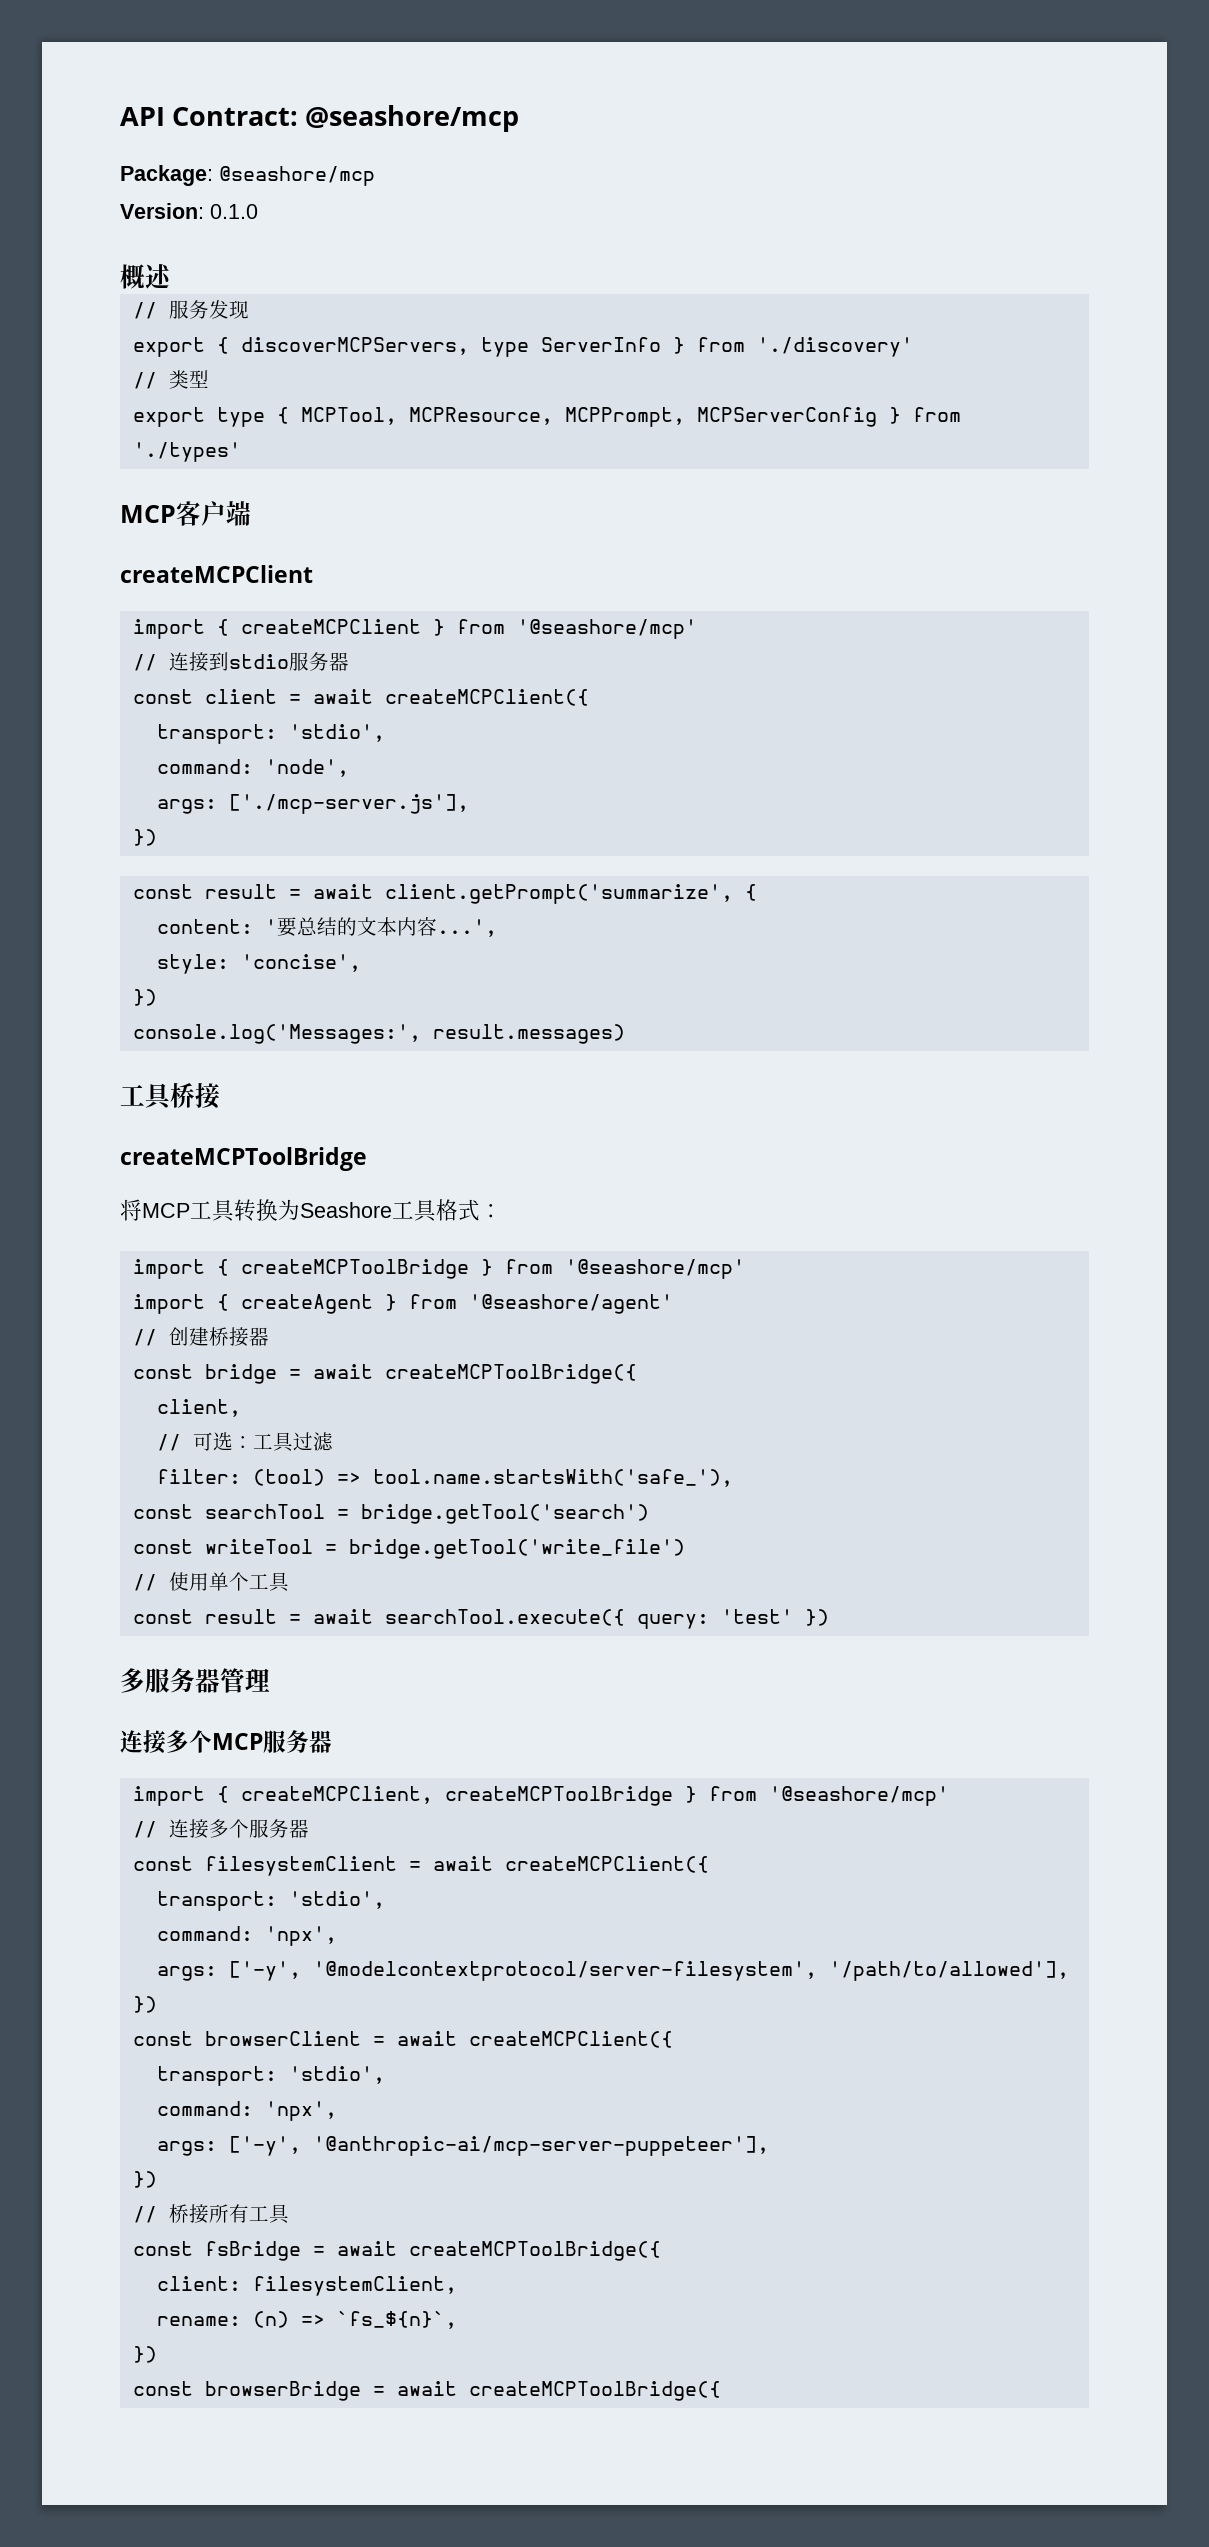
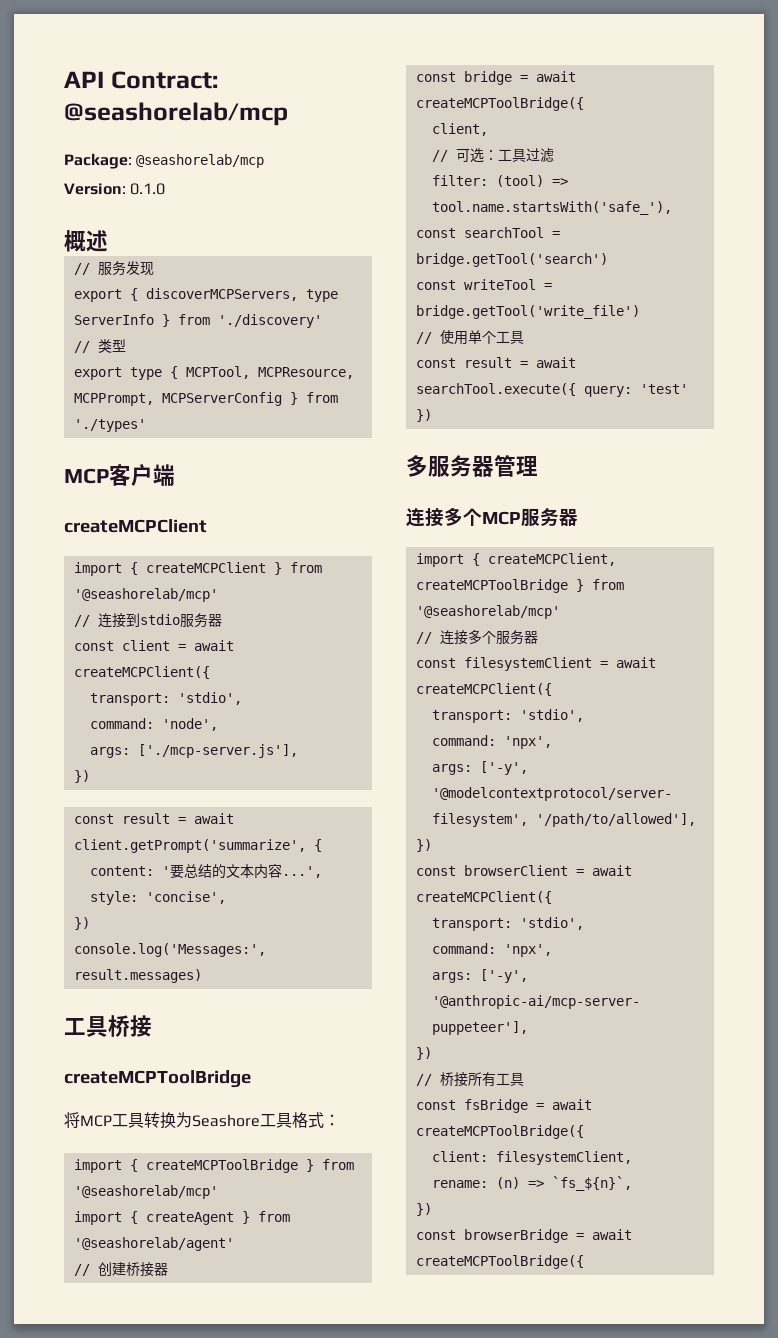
- API Contract: @seashore/mcp
+ API Contract: @seashorelab/mcp
- Package: @seashore/mcp
+ Package: @seashorelab/mcp
- import { createMCPClient } from '@seashore/mcp'
+ import { createMCPClient } from '@seashorelab/mcp'
- import { createMCPToolBridge } from '@seashore/mcp'
+ import { createMCPToolBridge } from '@seashorelab/mcp'
- import { createAgent } from '@seashore/agent'
+ import { createAgent } from '@seashorelab/agent'
- import { createMCPClient, createMCPToolBridge } from '@seashore/mcp'
+ import { createMCPClient, createMCPToolBridge } from '@seashorelab/mcp'

